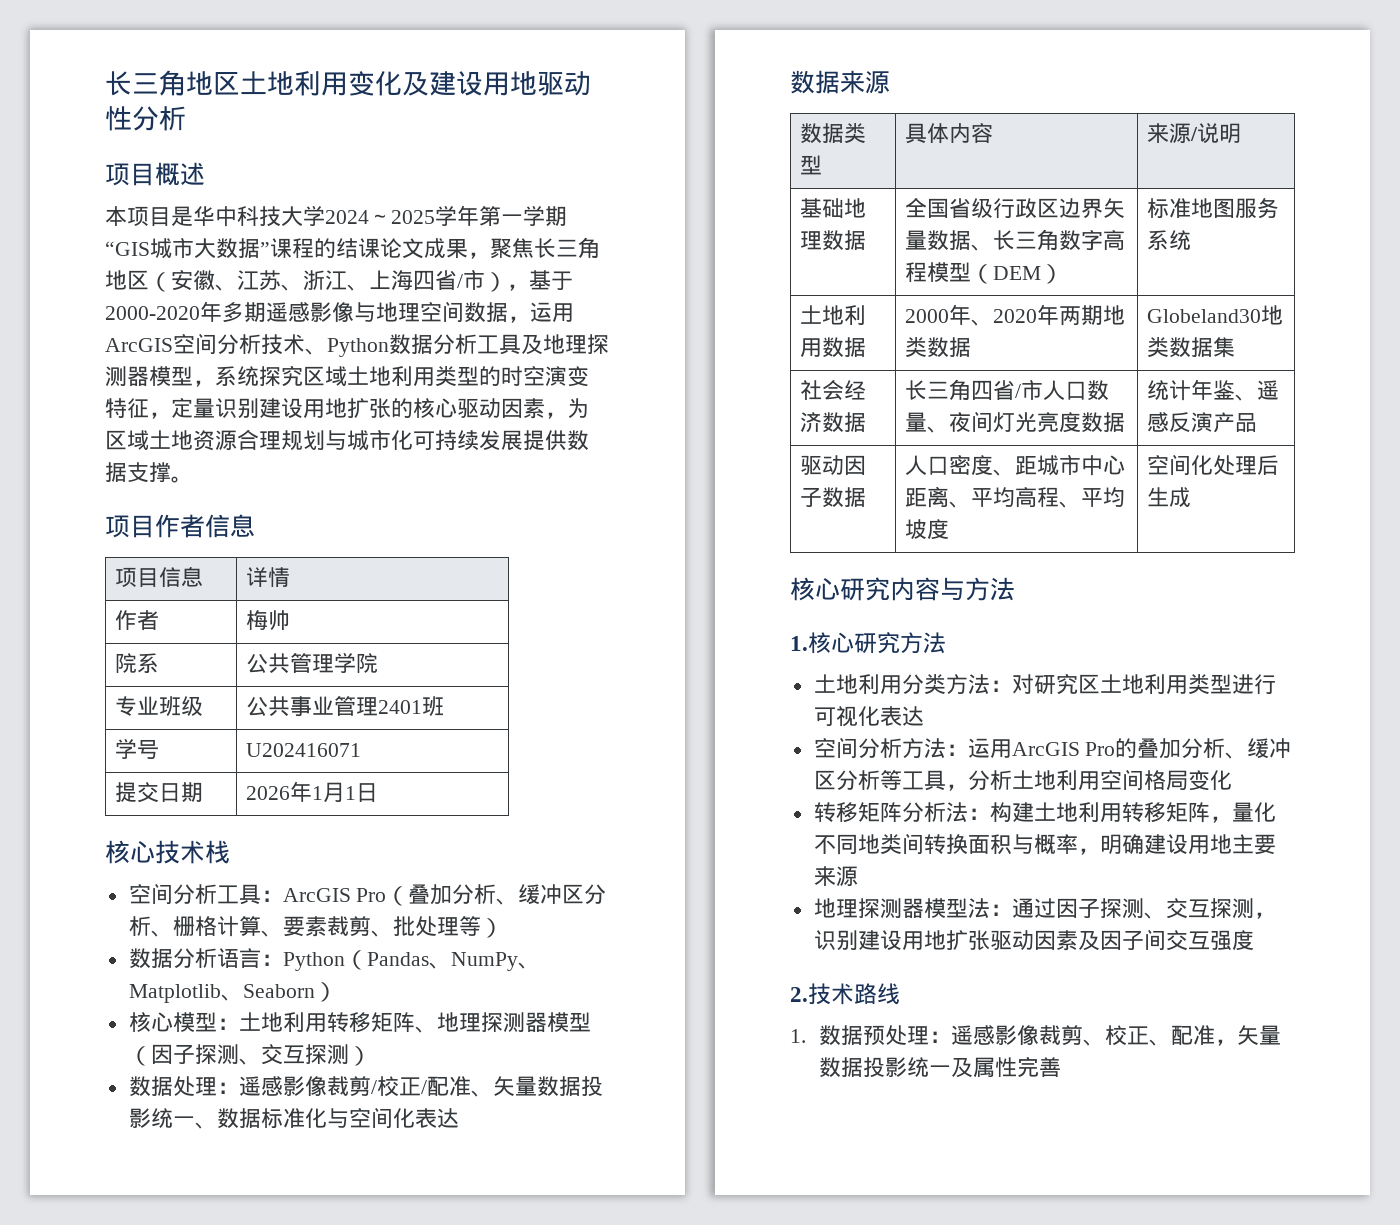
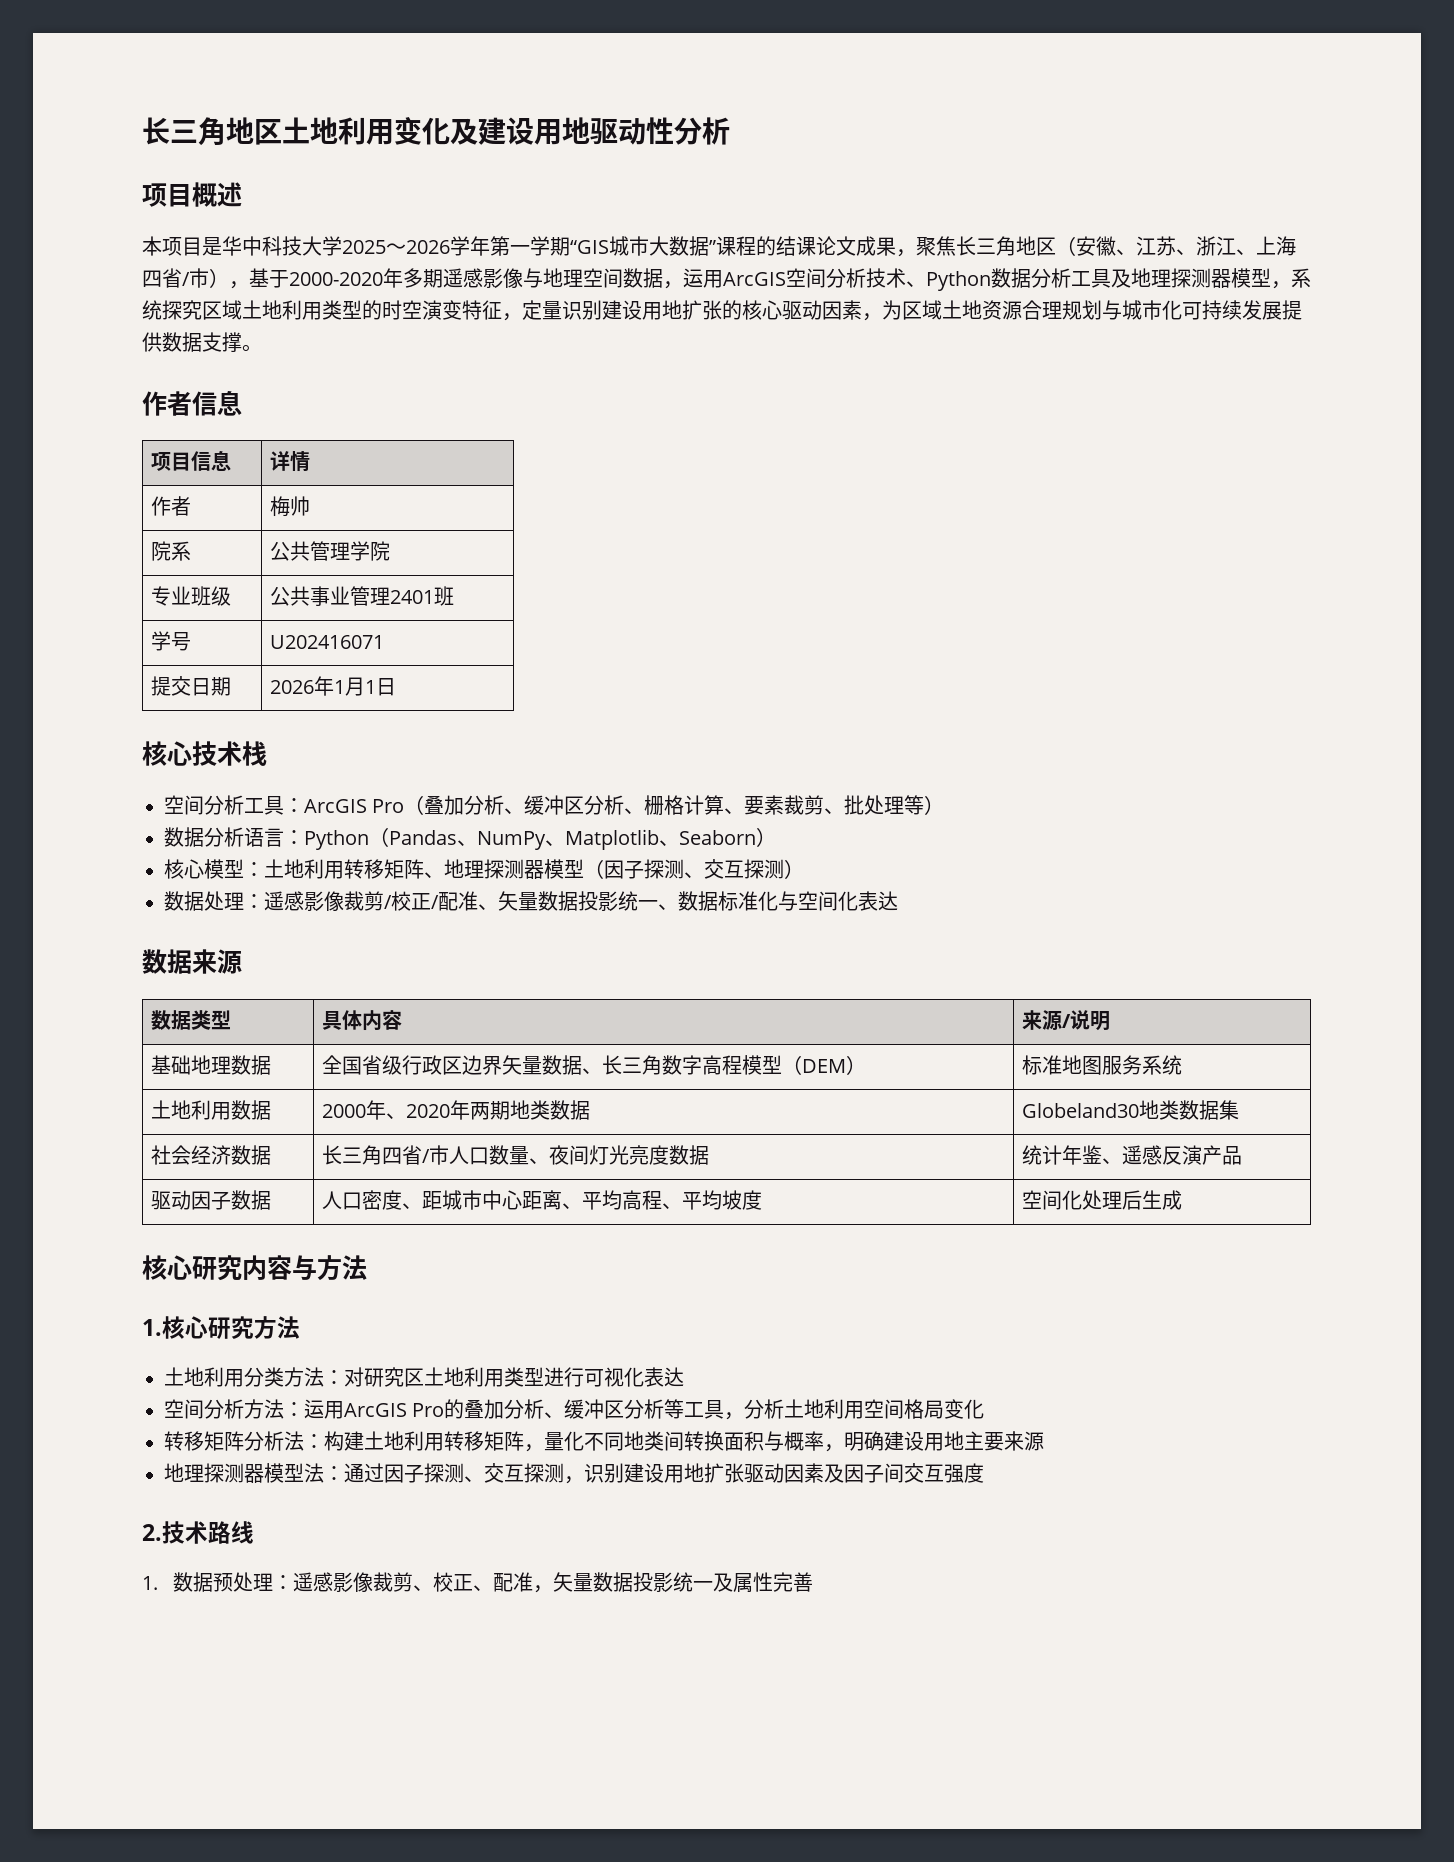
- 本项目是华中科技大学2024～2025学年第一学期“GIS城市大数据”课程的结课论文成果，聚焦长三角地区（安徽、江苏、浙江、上海四省/市），基于2000-2020年多期遥感影像与地理空间数据，运用ArcGIS空间分析技术、Python数据分析工具及地理探测器模型，系统探究区域土地利用类型的时空演变特征，定量识别建设用地扩张的核心驱动因素，为区域土地资源合理规划与城市化可持续发展提供数据支撑。
+ 本项目是华中科技大学2025～2026学年第一学期“GIS城市大数据”课程的结课论文成果，聚焦长三角地区（安徽、江苏、浙江、上海四省/市），基于2000-2020年多期遥感影像与地理空间数据，运用ArcGIS空间分析技术、Python数据分析工具及地理探测器模型，系统探究区域土地利用类型的时空演变特征，定量识别建设用地扩张的核心驱动因素，为区域土地资源合理规划与城市化可持续发展提供数据支撑。
- 项目作者信息
+ 作者信息

